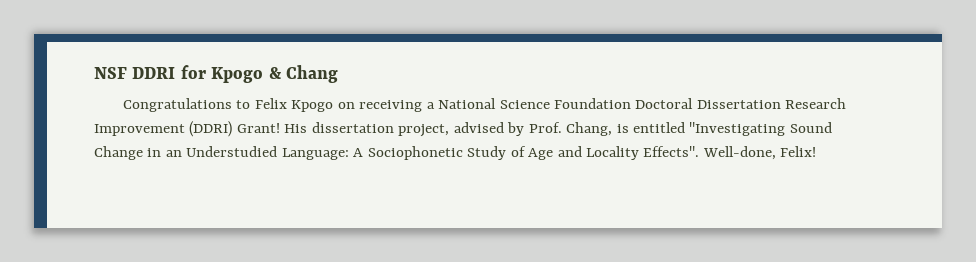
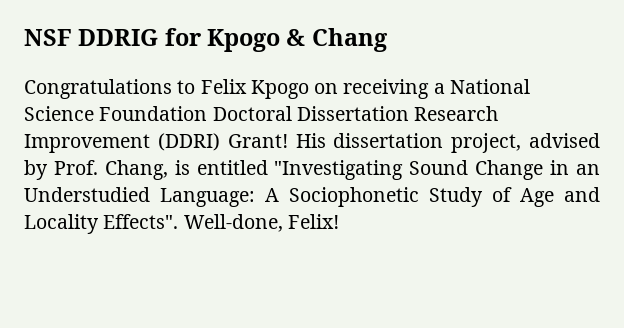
- NSF DDRI for Kpogo & Chang
+ NSF DDRIG for Kpogo & Chang

